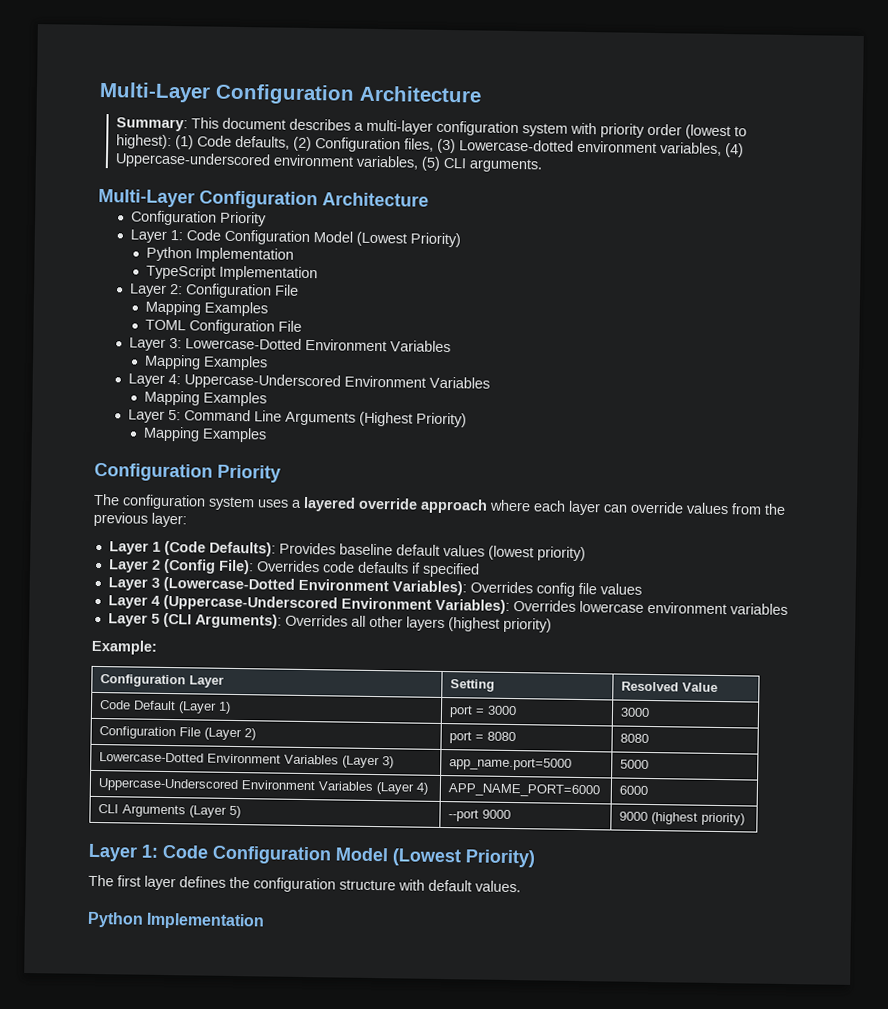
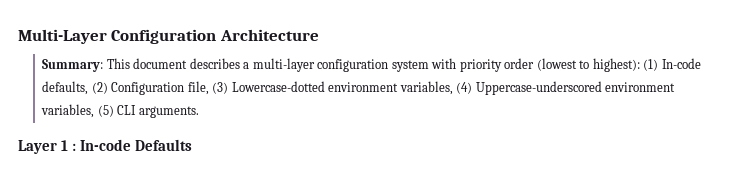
- Summary: This document describes a multi-layer configuration system with priority order (lowest to highest): (1) Code defaults, (2) Configuration files, (3) Lowercase-dotted environment variables, (4) Uppercase-underscored environment variables, (5) CLI arguments.
- Multi-Layer Configuration Architecture
- Configuration Priority
- Layer 1: Code Configuration Model (Lowest Priority)
- Python Implementation
- TypeScript Implementation
- Layer 2: Configuration File
- Mapping Examples
- TOML Configuration File
- Layer 3: Lowercase-Dotted Environment Variables
- Mapping Examples
- Layer 4: Uppercase-Underscored Environment Variables
- Mapping Examples
- Layer 5: Command Line Arguments (Highest Priority)
- Mapping Examples
- Configuration Priority
- The configuration system uses a layered override approach where each layer can override values from the previous layer:
- Layer 1 (Code Defaults): Provides baseline default values (lowest priority)
- Layer 2 (Config File): Overrides code defaults if specified
- Layer 3 (Lowercase-Dotted Environment Variables): Overrides config file values
- Layer 4 (Uppercase-Underscored Environment Variables): Overrides lowercase environment variables
- Layer 5 (CLI Arguments): Overrides all other layers (highest priority)
- Example:
- Configuration Layer | Setting | Resolved Value
- Code Default (Layer 1) | port = 3000 | 3000
- Configuration File (Layer 2) | port = 8080 | 8080
- Lowercase-Dotted Environment Variables (Layer 3) | app_name.port=5000 | 5000
- Uppercase-Underscored Environment Variables (Layer 4) | APP_NAME_PORT=6000 | 6000
- CLI Arguments (Layer 5) | --port 9000 | 9000 (highest priority)
- Layer 1: Code Configuration Model (Lowest Priority)
- The first layer defines the configuration structure with default values.
- Python Implementation
+ Summary: This document describes a multi-layer configuration system with priority order (lowest to highest): (1) In-code defaults, (2) Configuration file, (3) Lowercase-dotted environment variables, (4) Uppercase-underscored environment variables, (5) CLI arguments.
+ Layer 1 : In-code Defaults

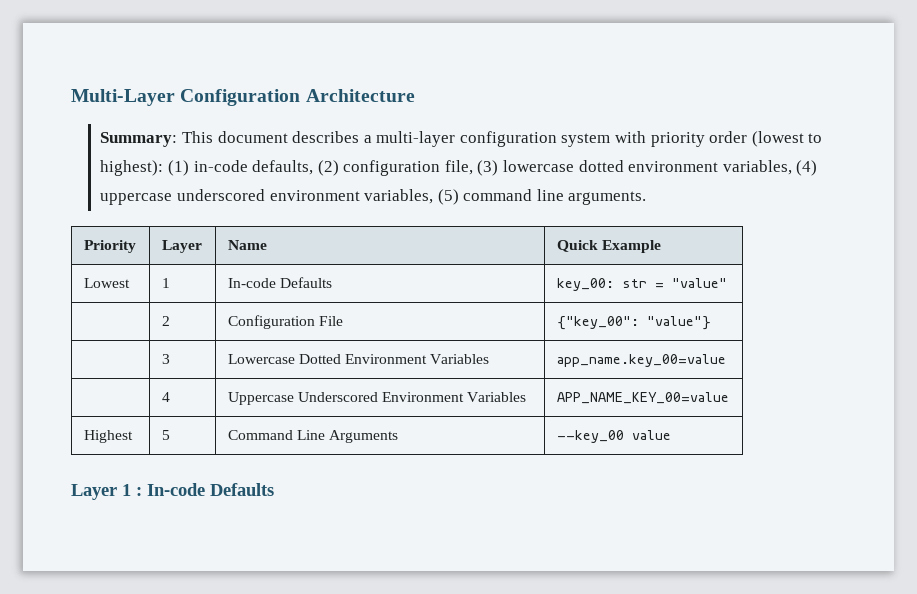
- Summary: This document describes a multi-layer configuration system with priority order (lowest to highest): (1) In-code defaults, (2) Configuration file, (3) Lowercase-dotted environment variables, (4) Uppercase-underscored environment variables, (5) CLI arguments.
+ Summary: This document describes a multi-layer configuration system with priority order (lowest to highest): (1) in-code defaults, (2) configuration file, (3) lowercase dotted environment variables, (4) uppercase underscored environment variables, (5) command line arguments.
+ Priority | Layer | Name | Quick Example
+ Lowest | 1 | In-code Defaults | key_00: str = "value"
+ | 2 | Configuration File | {"key_00": "value"}
+ | 3 | Lowercase Dotted Environment Variables | app_name.key_00=value
+ | 4 | Uppercase Underscored Environment Variables | APP_NAME_KEY_00=value
+ Highest | 5 | Command Line Arguments | --key_00 value

